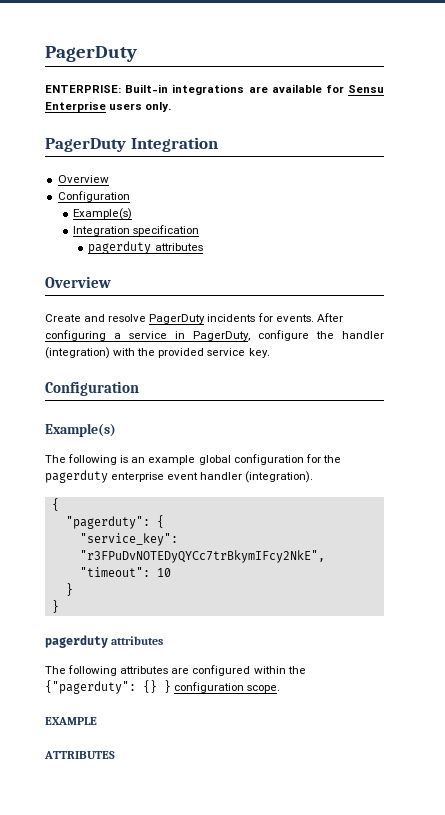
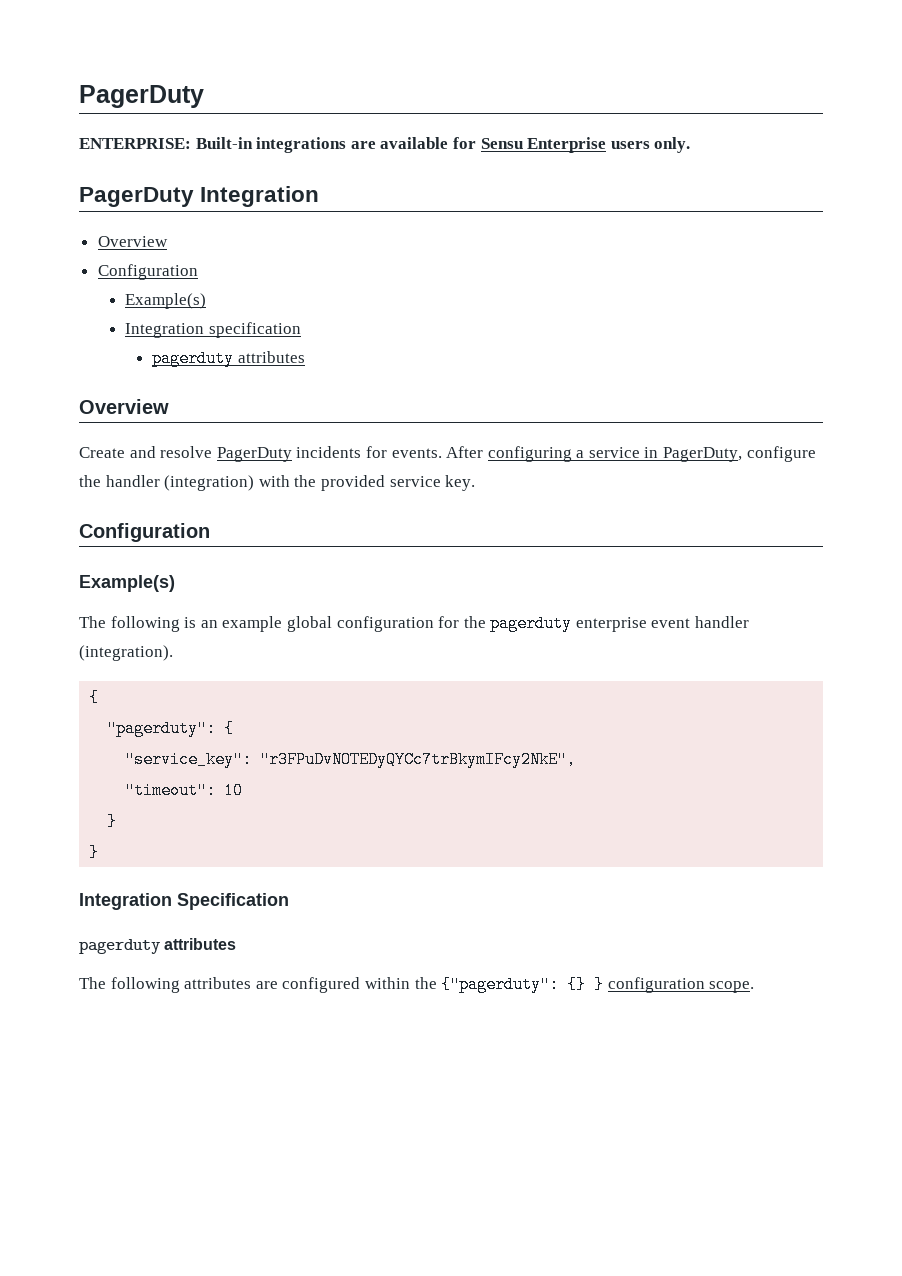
+ Integration Specification
- EXAMPLE
- ATTRIBUTES

